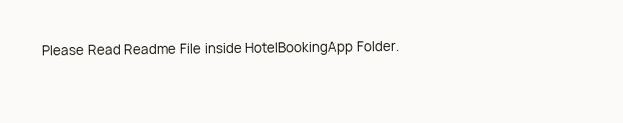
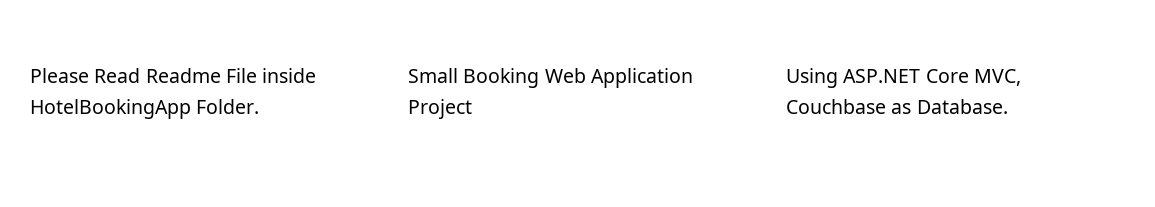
+ Small Booking Web Application Project
+ Using ASP.NET Core MVC, Couchbase as Database.

